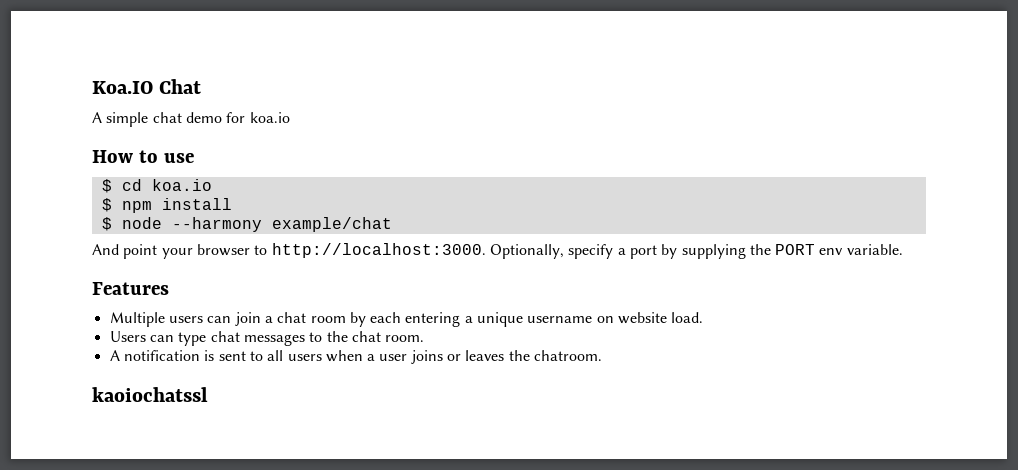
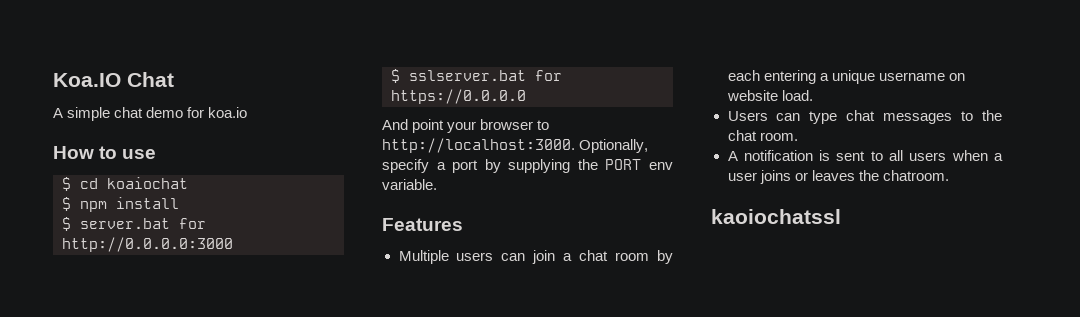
- $ cd koa.io
+ $ cd koaiochat
- $ node --harmony example/chat
+ $ server.bat for http://0.0.0.0:3000
+ $ sslserver.bat for https://0.0.0.0

